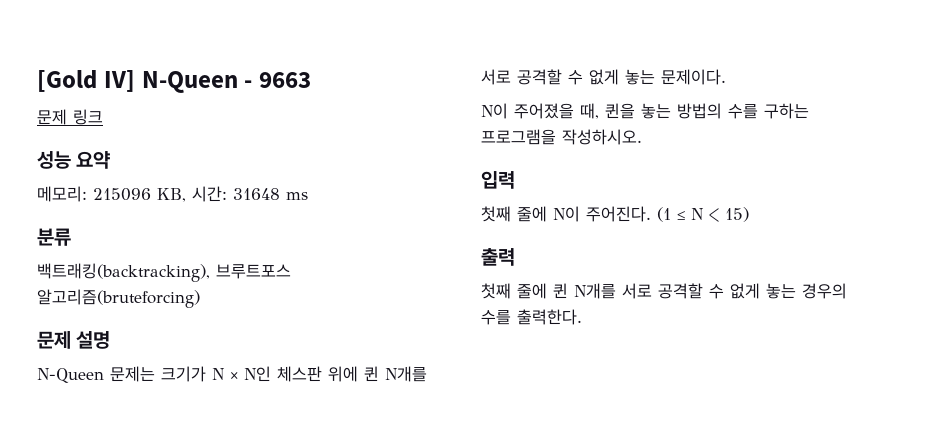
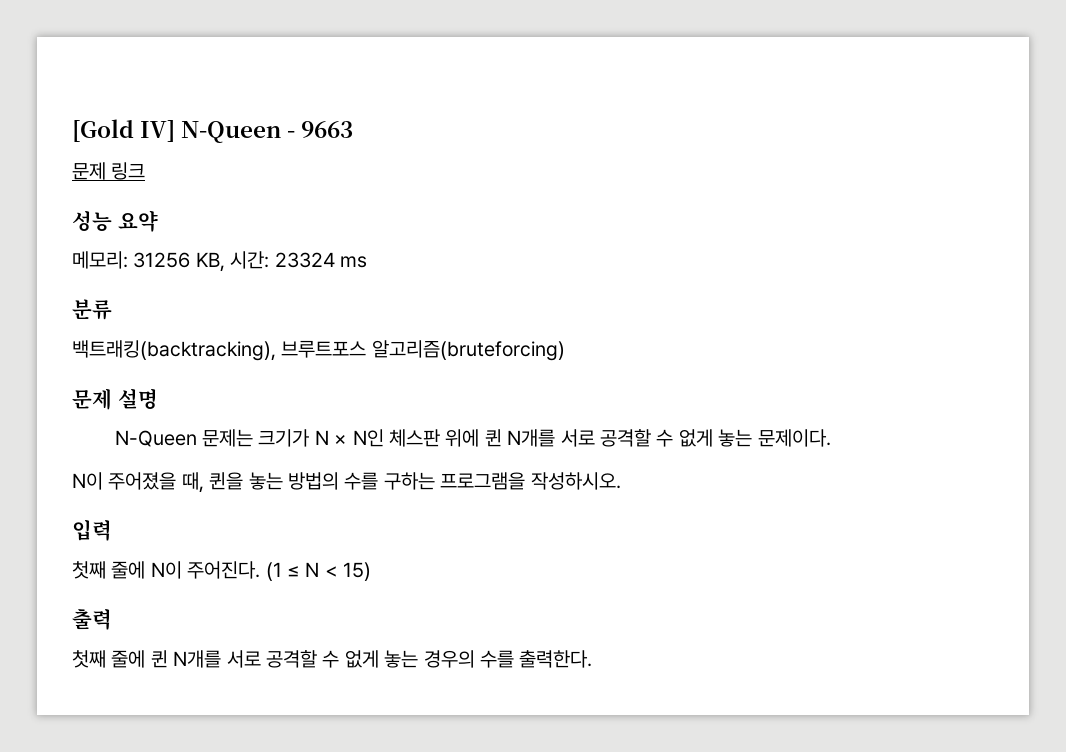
- 메모리: 215096 KB, 시간: 31648 ms
+ 메모리: 31256 KB, 시간: 23324 ms

